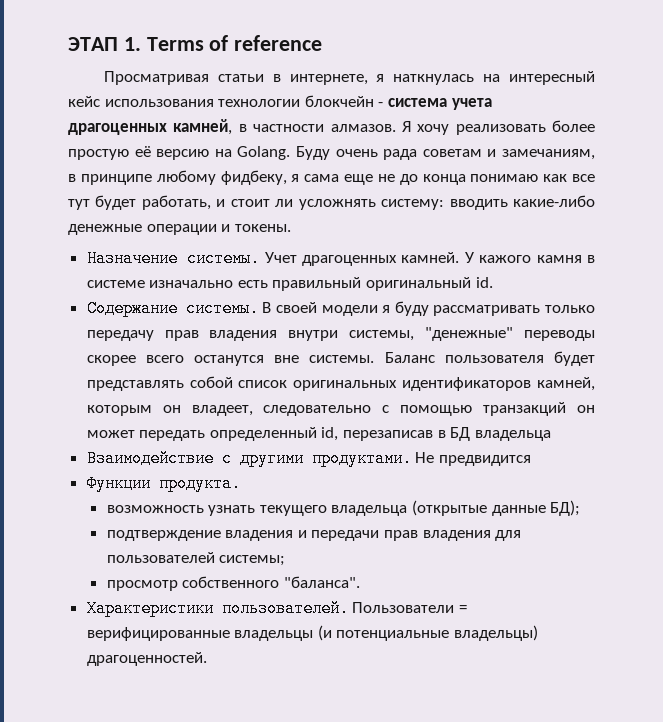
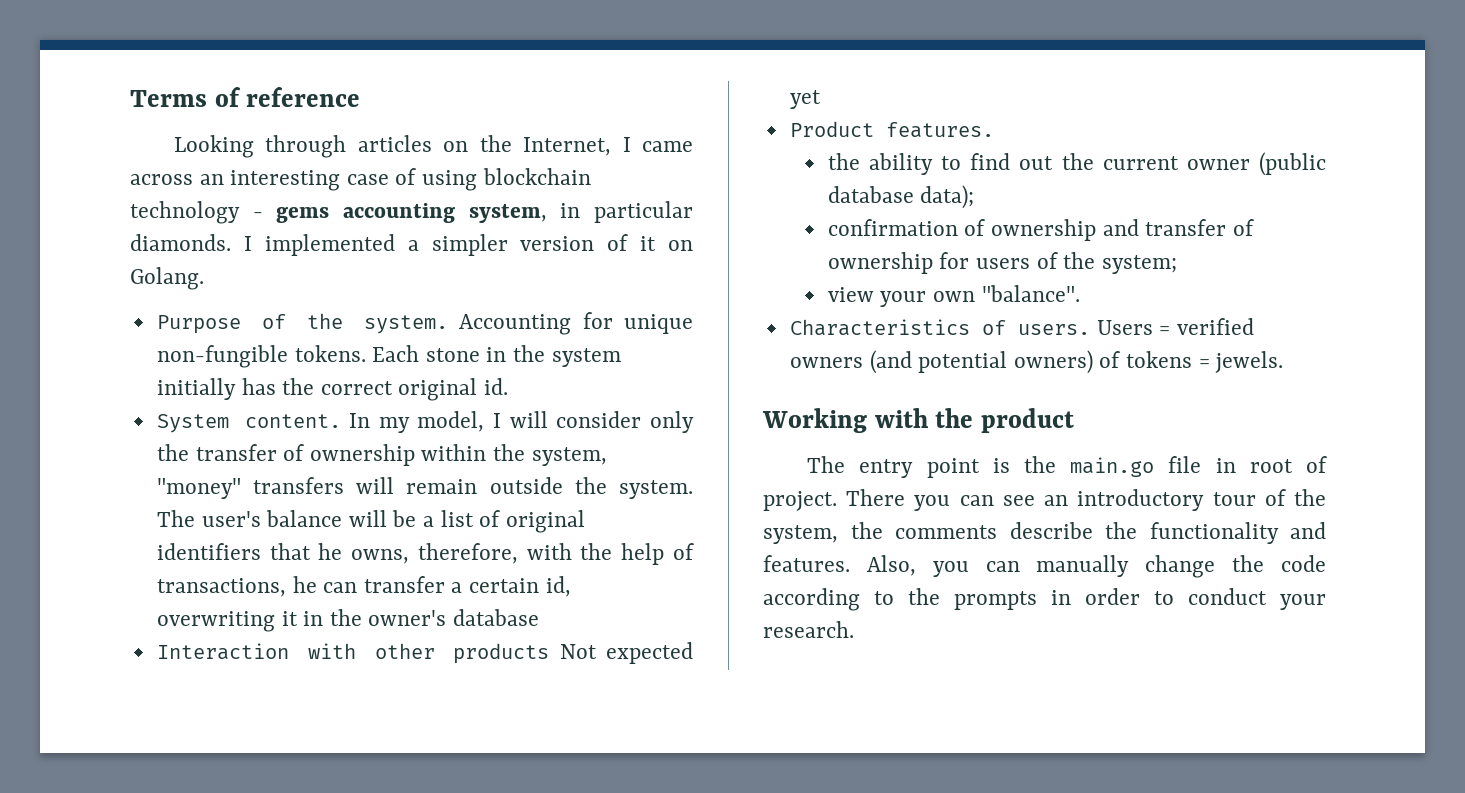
- ЭТАП 1. Terms of reference
+ Terms of reference
- Просматривая статьи в интернете, я наткнулась на интересный кейс использования технологии блокчейн - система учета драгоценных камней, в частности алмазов. Я хочу реализовать более простую её версию на Golang. Буду очень рада советам и замечаниям, в принципе любому фидбеку, я сама еще не до конца понимаю как все тут будет работать, и стоит ли усложнять систему: вводить какие-либо денежные операции и токены.
- Назначение системы. Учет драгоценных камней. У кажого камня в системе изначально есть правильный оригинальный id.
- Содержание системы. В своей модели я буду рассматривать только передачу прав владения внутри системы, "денежные" переводы скорее всего останутся вне системы. Баланс пользователя будет представлять собой список оригинальных идентификаторов камней, которым он владеет, следовательно с помощью транзакций он может передать определенный id, перезаписав в БД владельца
- Взаимодействие с другими продуктами. Не предвидится
- Функции продукта.
- возможность узнать текущего владельца (открытые данные БД);
- подтверждение владения и передачи прав владения для пользователей системы;
- просмотр собственного "баланса".
- Характеристики пользователей. Пользователи = верифицированные владельцы (и потенциальные владельцы) драгоценностей.
+ Looking through articles on the Internet, I came across an interesting case of using blockchain technology - gems accounting system, in particular diamonds. I implemented a simpler version of it on Golang.
+ Purpose of the system. Accounting for unique non-fungible tokens. Each stone in the system initially has the correct original id.
+ System content. In my model, I will consider only the transfer of ownership within the system, "money" transfers will remain outside the system. The user's balance will be a list of original identifiers that he owns, therefore, with the help of transactions, he can transfer a certain id, overwriting it in the owner's database
+ Interaction with other products Not expected yet
+ Product features.
+ the ability to find out the current owner (public database data);
+ confirmation of ownership and transfer of ownership for users of the system;
+ view your own "balance".
+ Characteristics of users. Users = verified owners (and potential owners) of tokens = jewels.
+ Working with the product
+ The entry point is the main.go file in root of project. There you can see an introductory tour of the system, the comments describe the functionality and features. Also, you can manually change the code according to the prompts in order to conduct your research.

